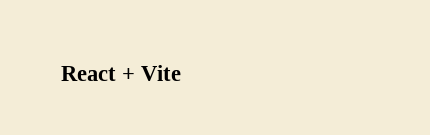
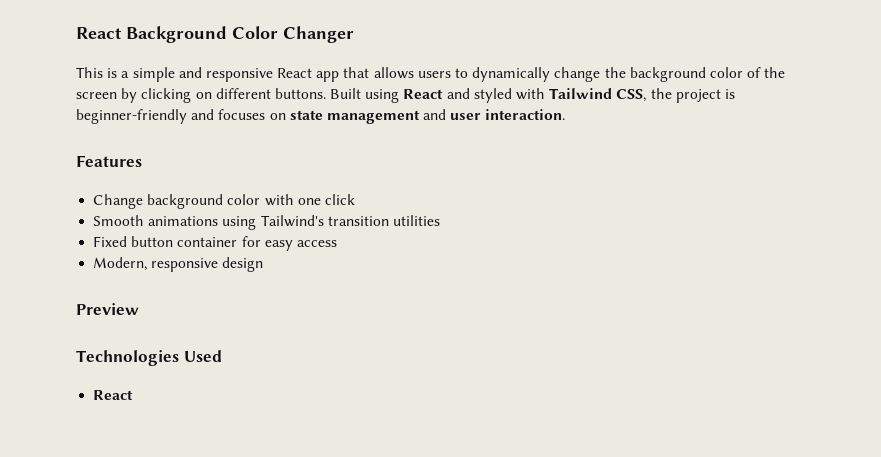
- React + Vite
+ React Background Color Changer
+ This is a simple and responsive React app that allows users to dynamically change the background color of the screen by clicking on different buttons. Built using React and styled with Tailwind CSS, the project is beginner-friendly and focuses on state management and user interaction.
+ Features
+ Change background color with one click
+ Smooth animations using Tailwind's transition utilities
+ Fixed button container for easy access
+ Modern, responsive design
+ Preview
+ Technologies Used
+ React

